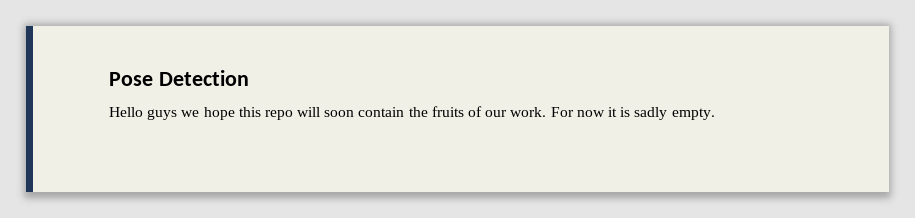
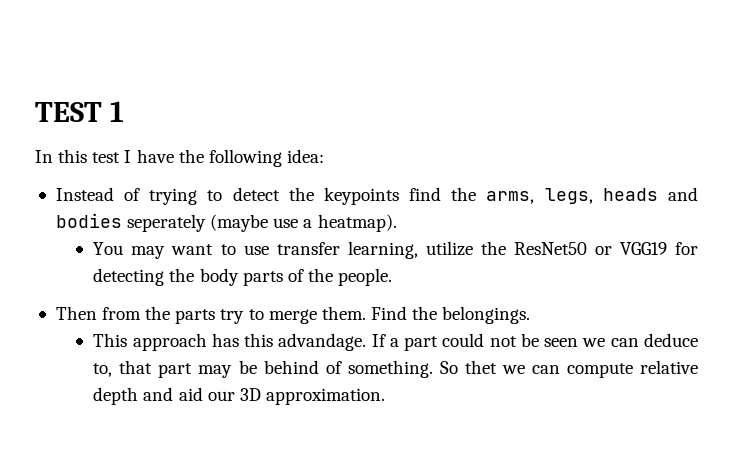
- Pose Detection
- Hello guys we hope this repo will soon contain the fruits of our work. For now it is sadly empty.
+ TEST 1
+ In this test I have the following idea:
+ Instead of trying to detect the keypoints find the arms, legs, heads and bodies seperately (maybe use a heatmap).
+ You may want to use transfer learning, utilize the ResNet50 or VGG19 for detecting the body parts of the people.
+ Then from the parts try to merge them. Find the belongings.
+ This approach has this advandage. If a part could not be seen we can deduce to, that part may be behind of something. So thet we can compute relative depth and aid our 3D approximation.

